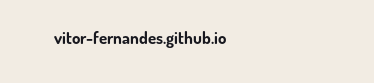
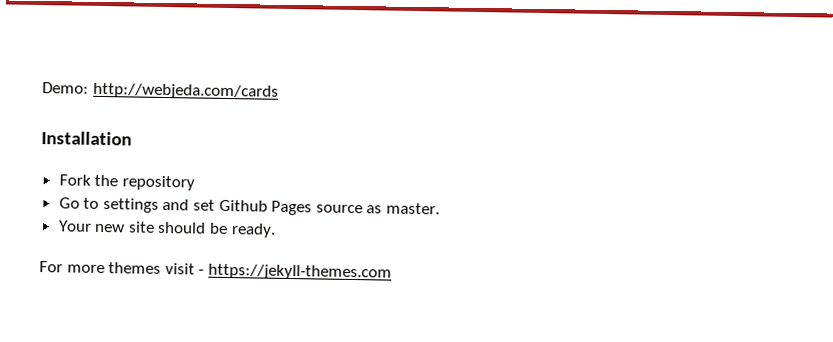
- vitor-fernandes.github.io
+ Demo: http://webjeda.com/cards
+ Installation
+ Fork the repository
+ Go to settings and set Github Pages source as master.
+ Your new site should be ready.
+ For more themes visit - https://jekyll-themes.com

